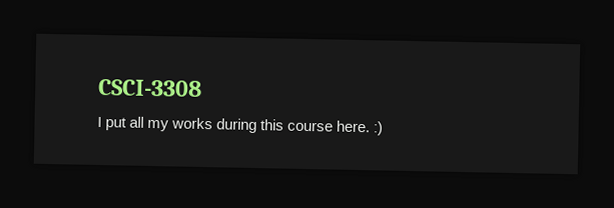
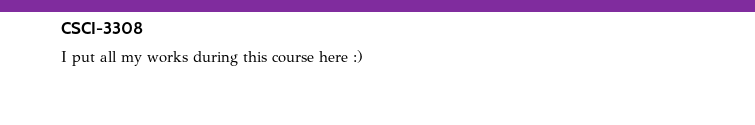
- I put all my works during this course here. :)
+ I put all my works during this course here :)

